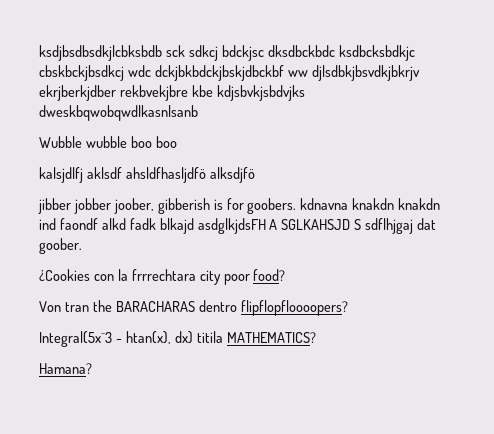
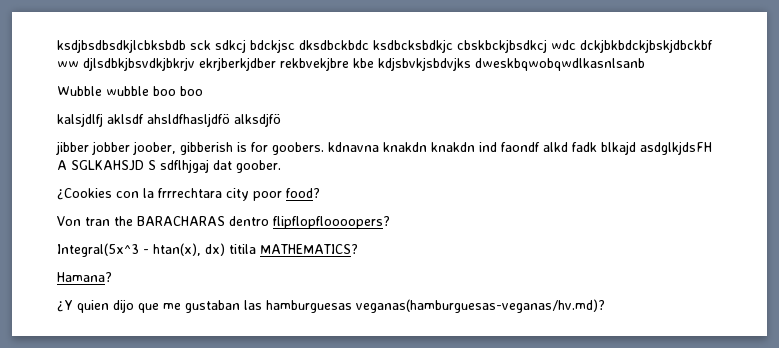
+ ¿Y quien dijo que me gustaban las hamburguesas veganas(hamburguesas-veganas/hv.md)?

